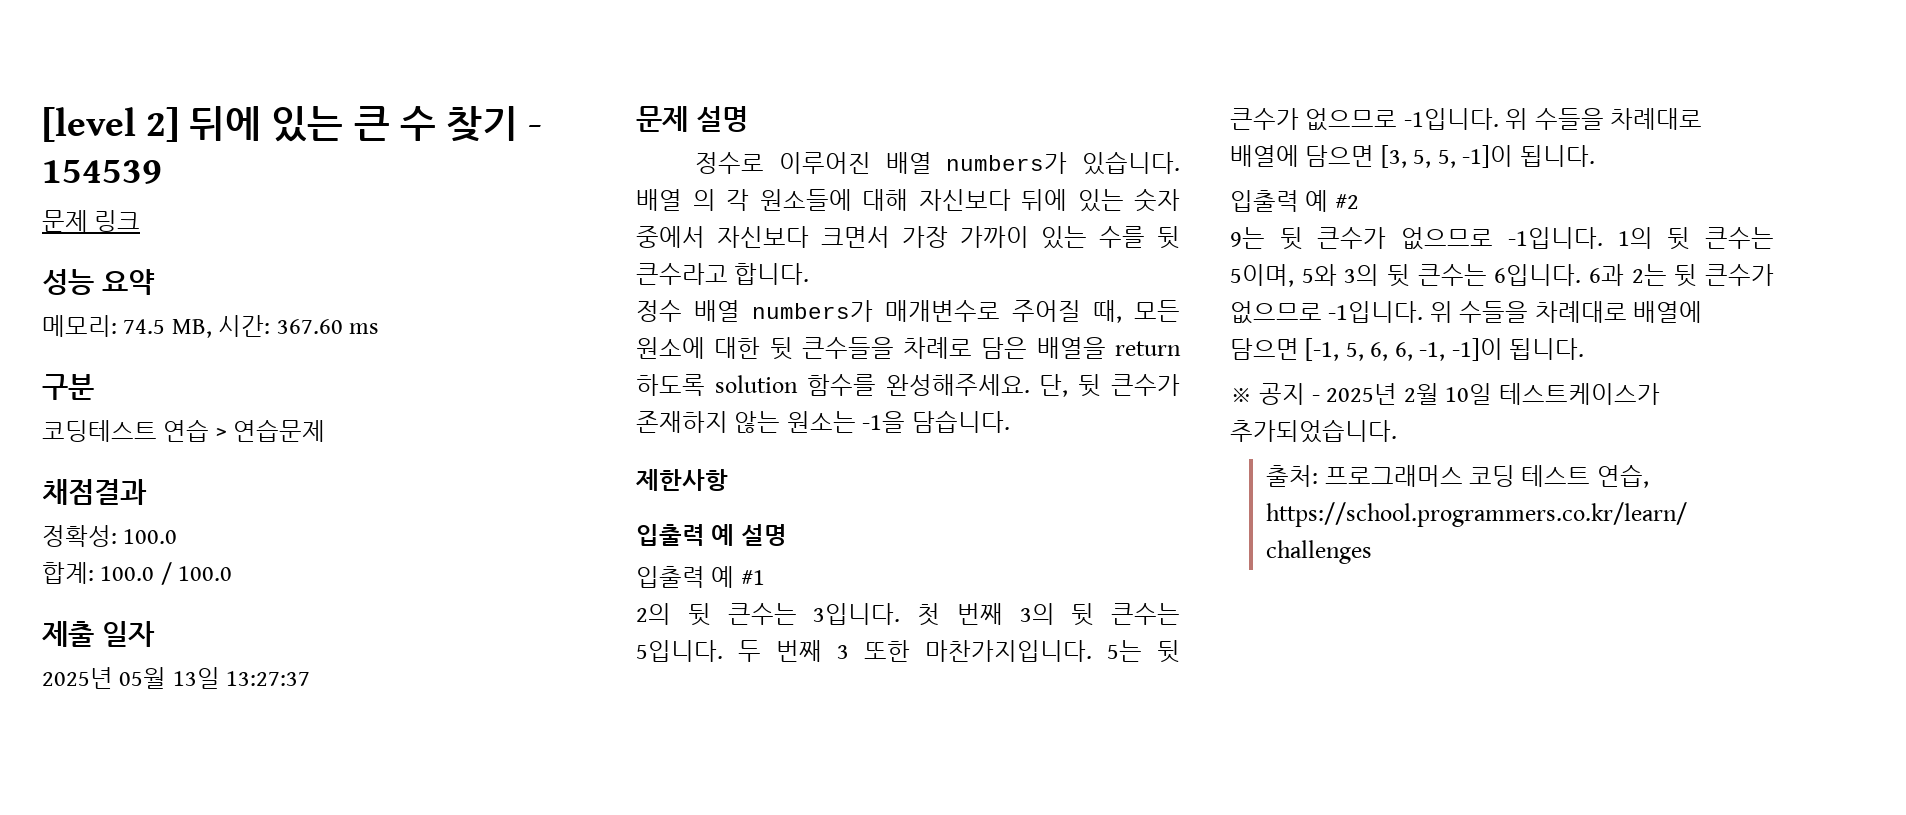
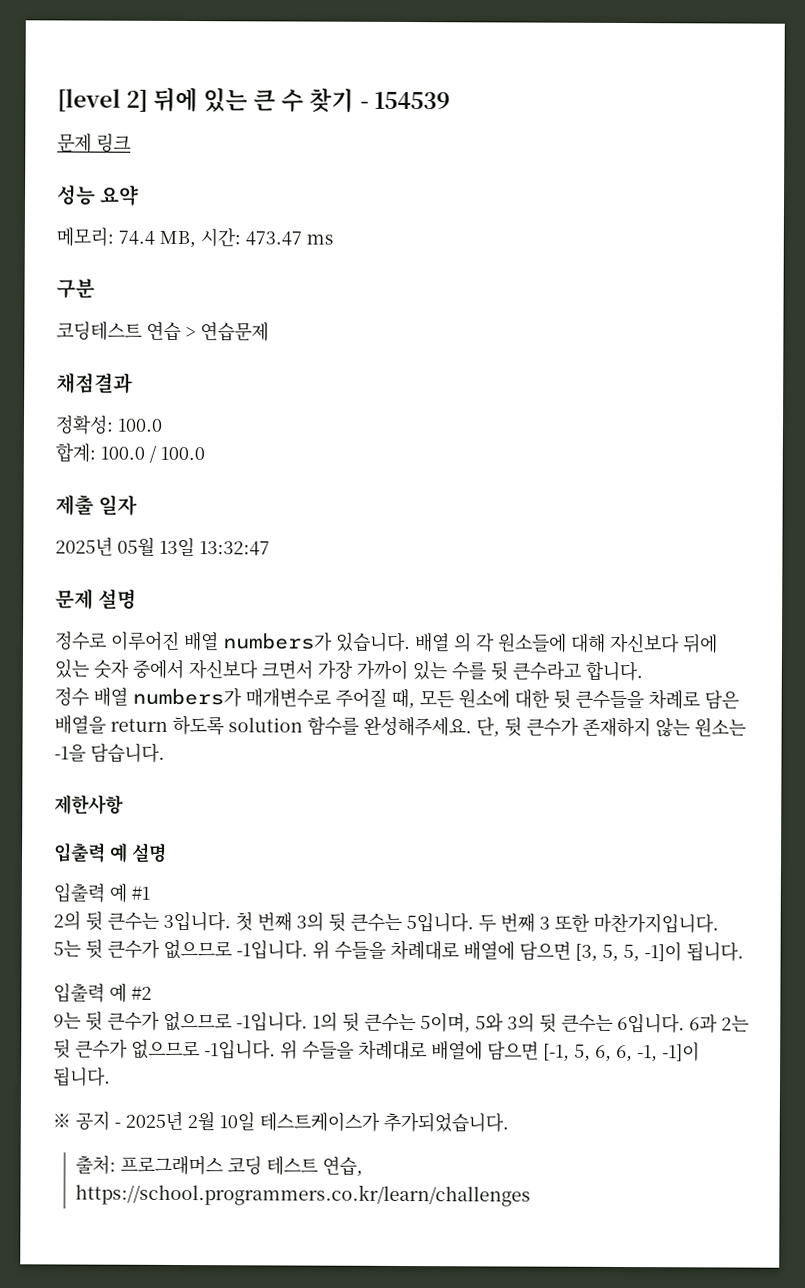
- 메모리: 74.5 MB, 시간: 367.60 ms
+ 메모리: 74.4 MB, 시간: 473.47 ms
- 2025년 05월 13일 13:27:37
+ 2025년 05월 13일 13:32:47

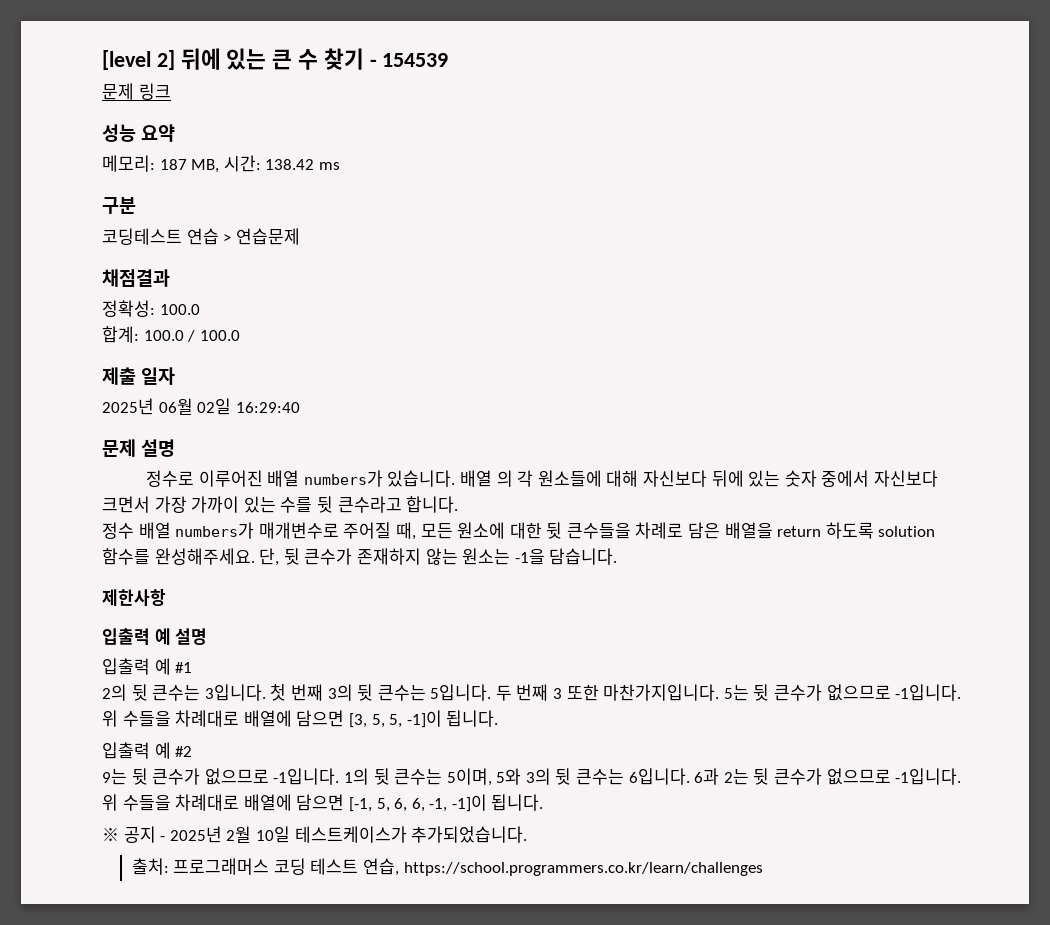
- 메모리: 74.4 MB, 시간: 473.47 ms
+ 메모리: 187 MB, 시간: 138.42 ms
- 2025년 05월 13일 13:32:47
+ 2025년 06월 02일 16:29:40

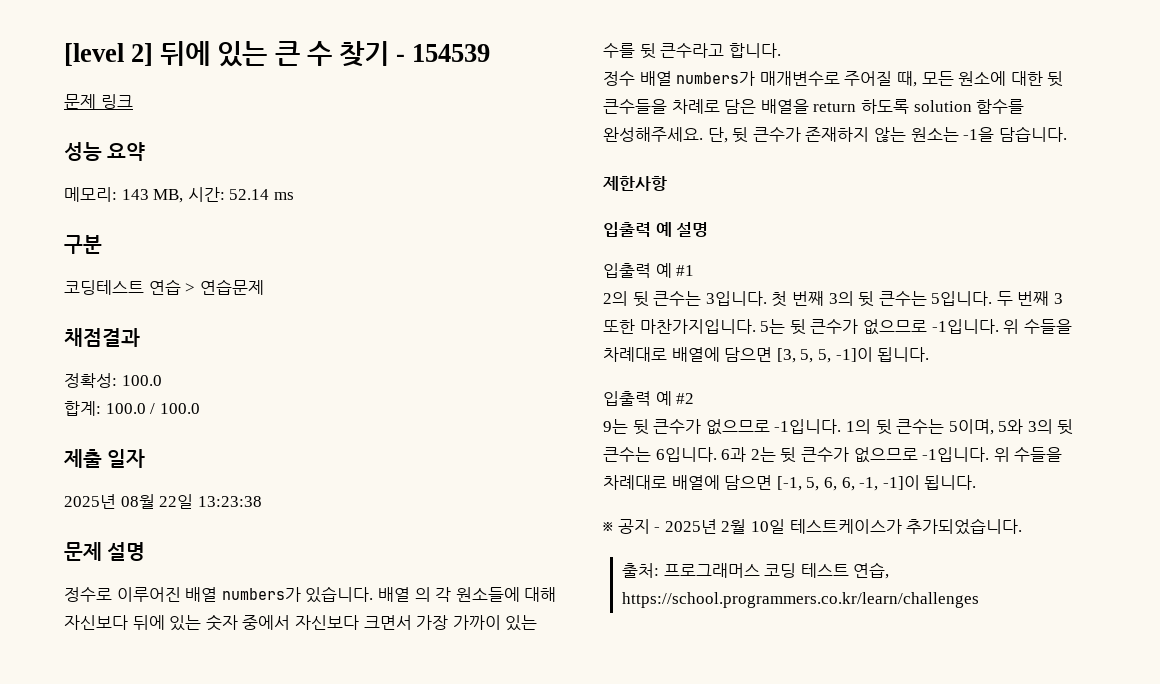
- 메모리: 187 MB, 시간: 138.42 ms
+ 메모리: 143 MB, 시간: 52.14 ms
- 2025년 06월 02일 16:29:40
+ 2025년 08월 22일 13:23:38

